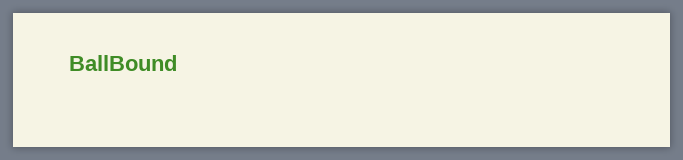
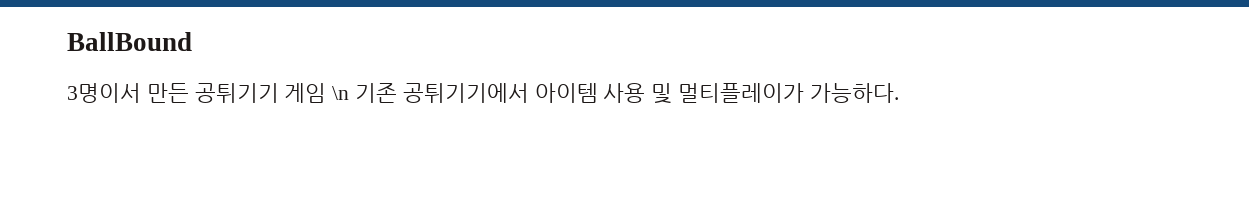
+ 3명이서 만든 공튀기기 게임 \n 기존 공튀기기에서 아이템 사용 및 멀티플레이가 가능하다.

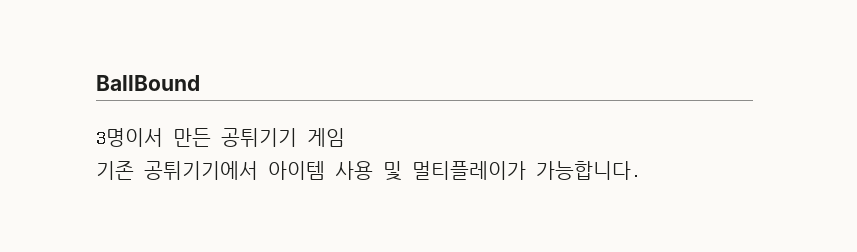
- 3명이서 만든 공튀기기 게임 \n 기존 공튀기기에서 아이템 사용 및 멀티플레이가 가능하다.
+ 3명이서 만든 공튀기기 게임
+ 기존 공튀기기에서 아이템 사용 및 멀티플레이가 가능합니다.

